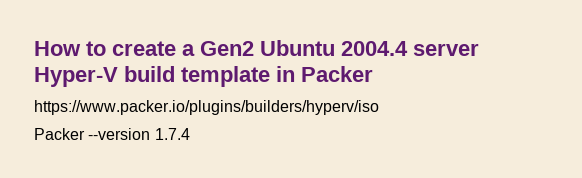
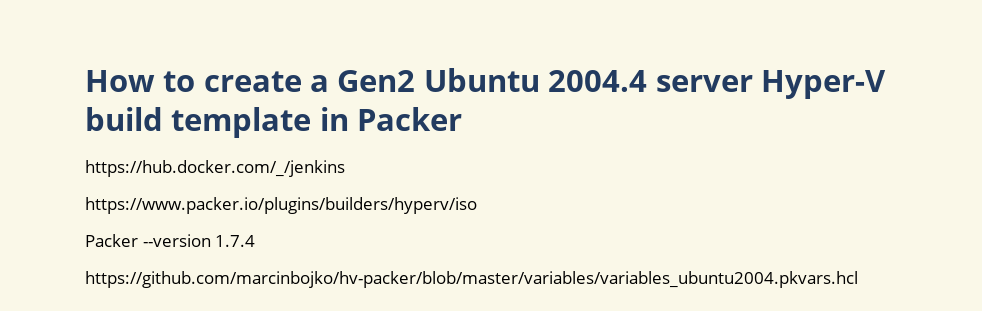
+ https://hub.docker.com/_/jenkins
+ https://github.com/marcinbojko/hv-packer/blob/master/variables/variables_ubuntu2004.pkvars.hcl

